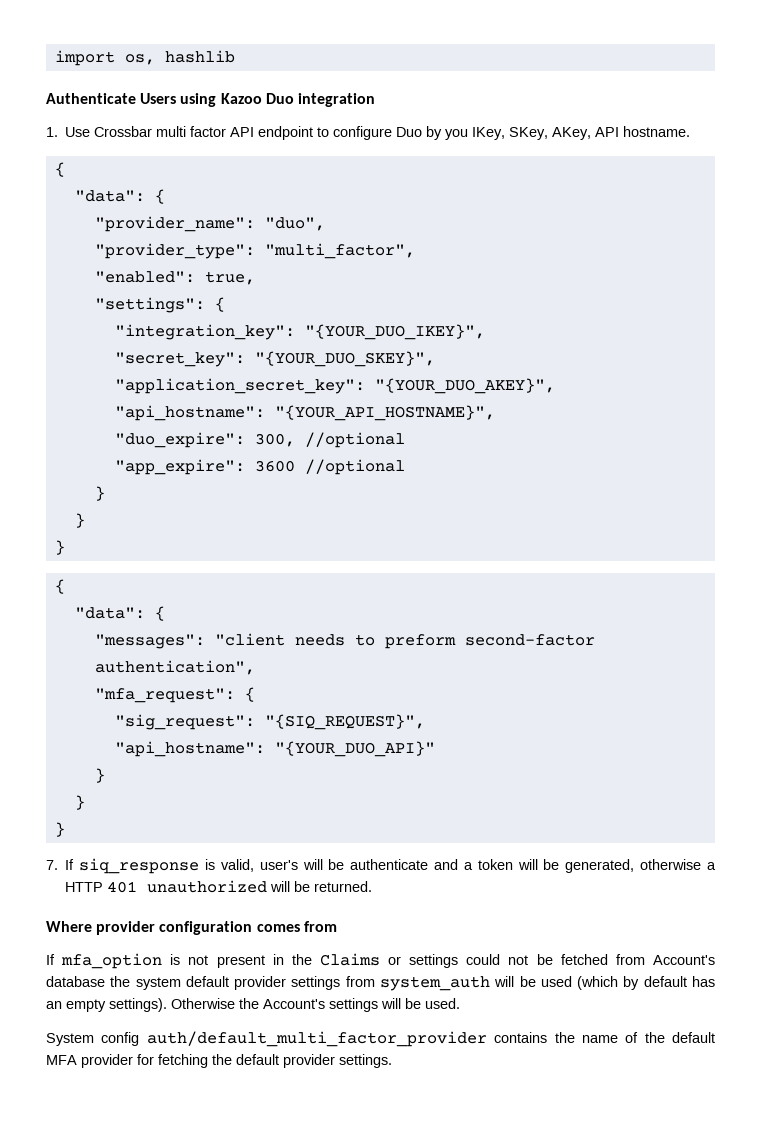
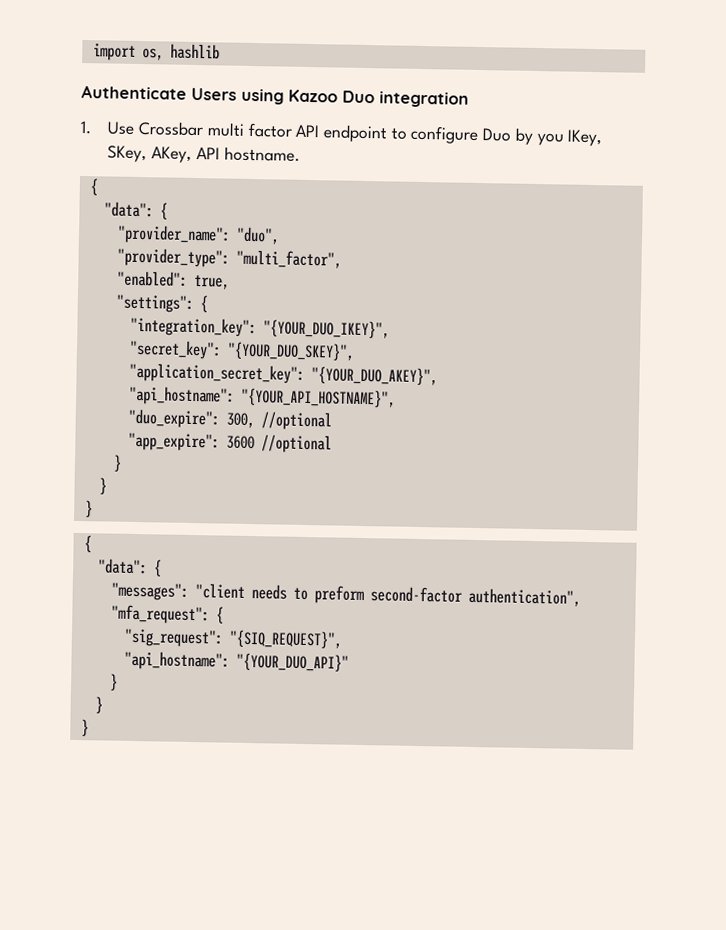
- 7. If siq_response is valid, user's will be authenticate and a token will be generated, otherwise a HTTP 401 unauthorized will be returned.
- Where provider configuration comes from
- If mfa_option is not present in the Claims or settings could not be fetched from Account's database the system default provider settings from system_auth will be used (which by default has an empty settings). Otherwise the Account's settings will be used.
- System config auth/default_multi_factor_provider contains the name of the default MFA provider for fetching the default provider settings.

